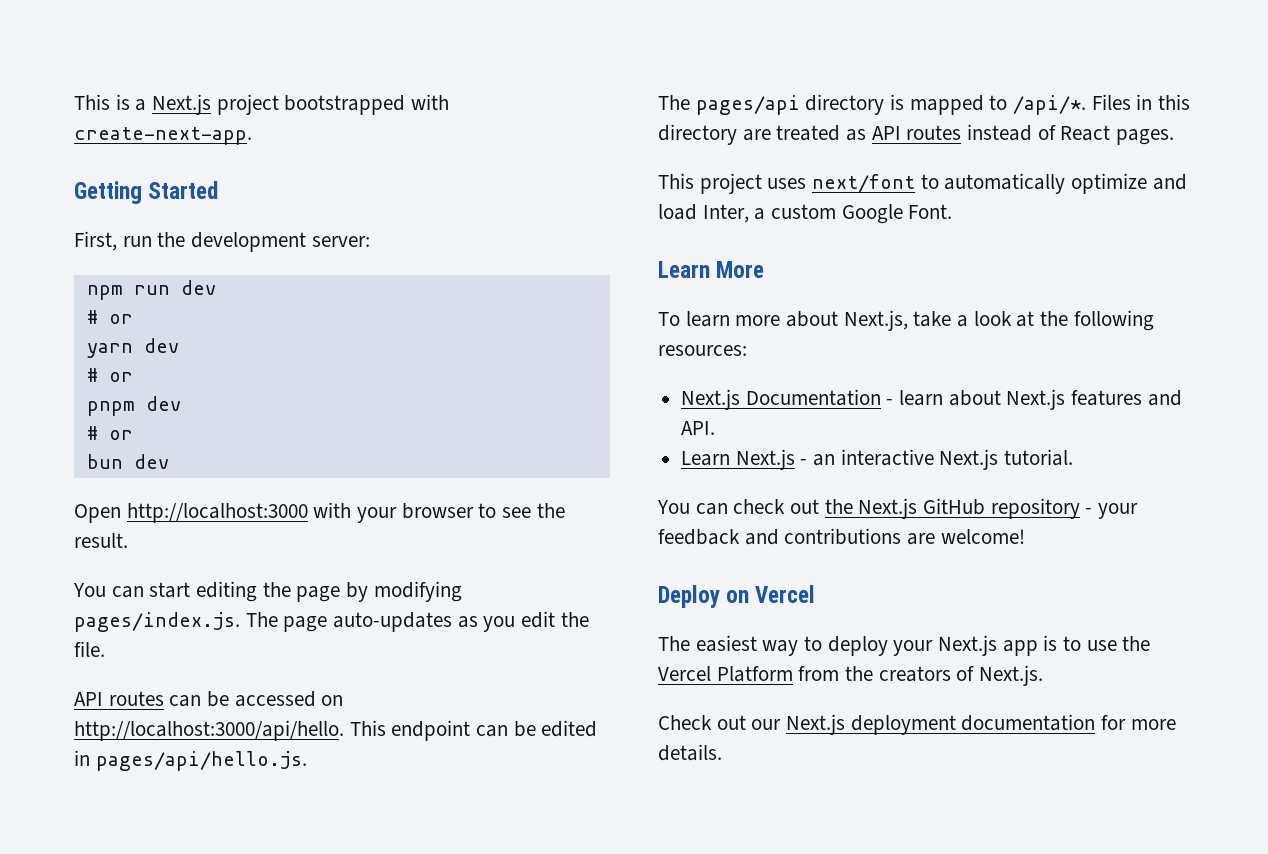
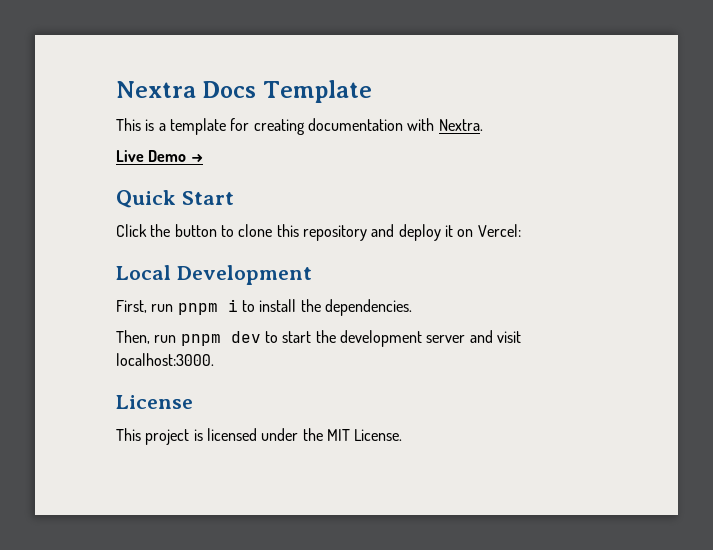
- This is a Next.js project bootstrapped with create-next-app.
- Getting Started
- First, run the development server:
- npm run dev
- # or
- yarn dev
- # or
- pnpm dev
- # or
- bun dev
- Open http://localhost:3000 with your browser to see the result.
- You can start editing the page by modifying pages/index.js. The page auto-updates as you edit the file.
- API routes can be accessed on http://localhost:3000/api/hello. This endpoint can be edited in pages/api/hello.js.
- The pages/api directory is mapped to /api/*. Files in this directory are treated as API routes instead of React pages.
- This project uses next/font to automatically optimize and load Inter, a custom Google Font.
- Learn More
- To learn more about Next.js, take a look at the following resources:
- Next.js Documentation - learn about Next.js features and API.
- Learn Next.js - an interactive Next.js tutorial.
- You can check out the Next.js GitHub repository - your feedback and contributions are welcome!
- Deploy on Vercel
- The easiest way to deploy your Next.js app is to use the Vercel Platform from the creators of Next.js.
- Check out our Next.js deployment documentation for more details.
+ Nextra Docs Template
+ This is a template for creating documentation with Nextra.
+ Live Demo →
+ Quick Start
+ Click the button to clone this repository and deploy it on Vercel:
+ Local Development
+ First, run pnpm i to install the dependencies.
+ Then, run pnpm dev to start the development server and visit localhost:3000.
+ License
+ This project is licensed under the MIT License.

